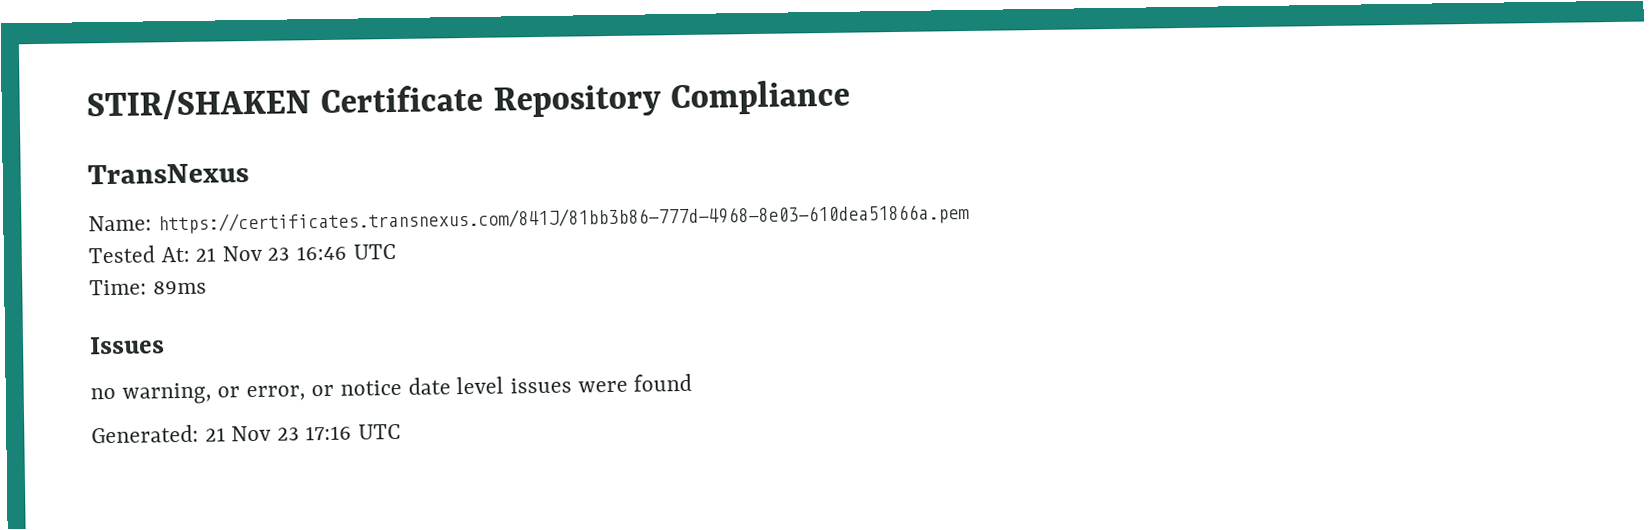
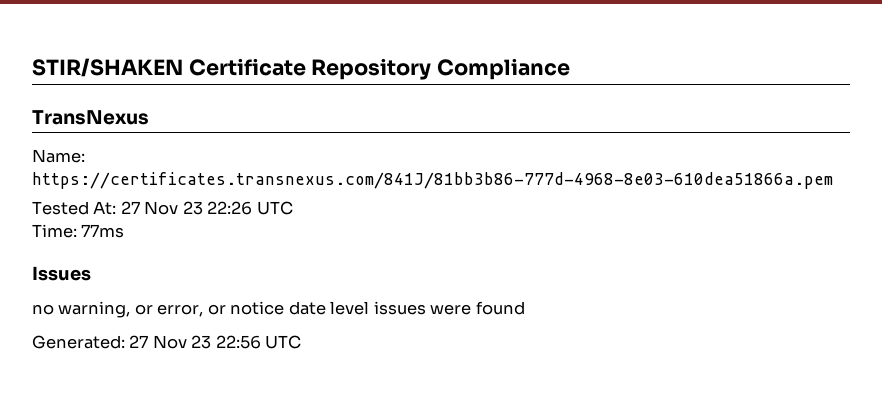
- Tested At: 21 Nov 23 16:46 UTC
+ Tested At: 27 Nov 23 22:26 UTC
- Time: 89ms
+ Time: 77ms
- Generated: 21 Nov 23 17:16 UTC
+ Generated: 27 Nov 23 22:56 UTC

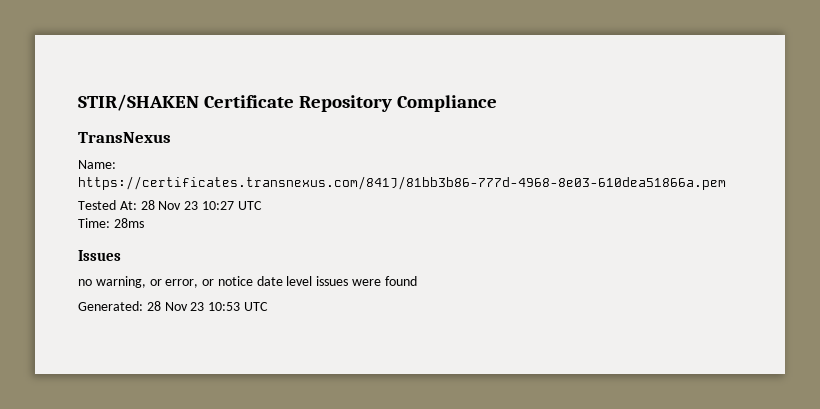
- Tested At: 27 Nov 23 22:26 UTC
+ Tested At: 28 Nov 23 10:27 UTC
- Time: 77ms
+ Time: 28ms
- Generated: 27 Nov 23 22:56 UTC
+ Generated: 28 Nov 23 10:53 UTC

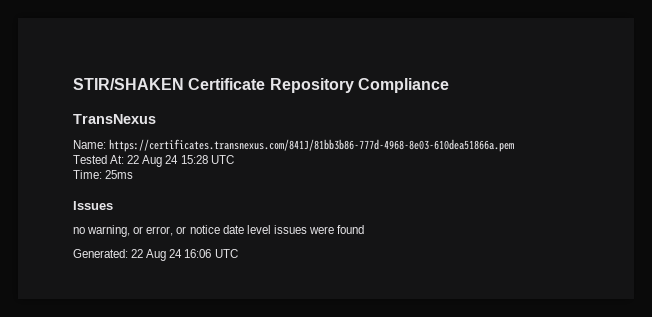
- Tested At: 28 Nov 23 10:27 UTC
+ Tested At: 22 Aug 24 15:28 UTC
- Time: 28ms
+ Time: 25ms
- Generated: 28 Nov 23 10:53 UTC
+ Generated: 22 Aug 24 16:06 UTC

